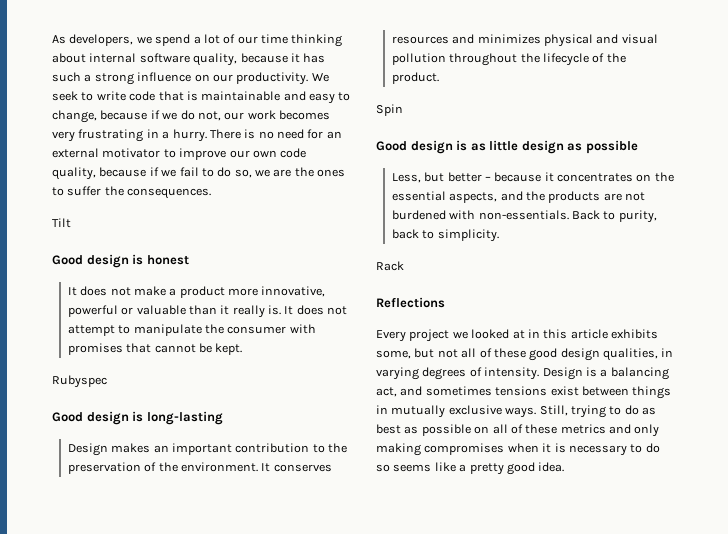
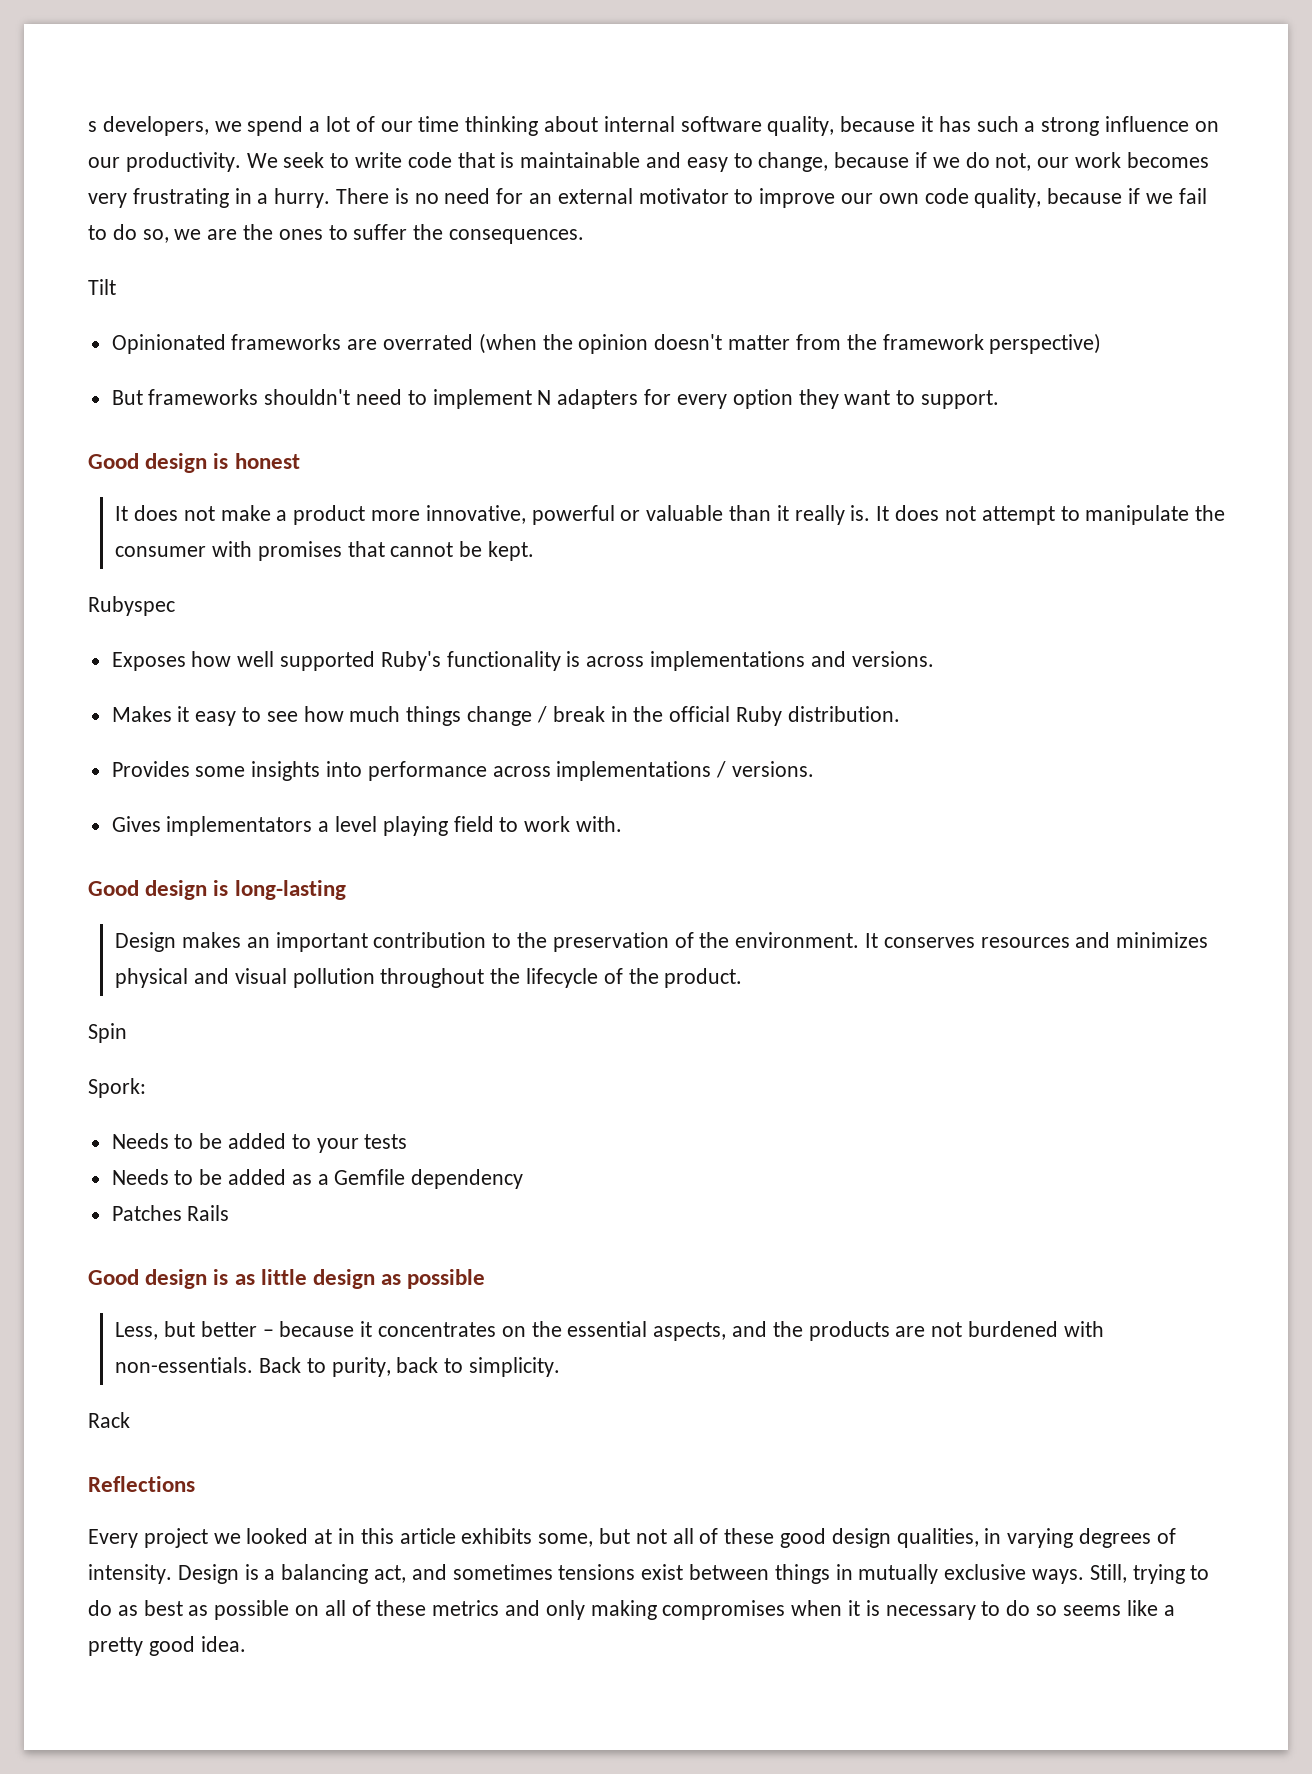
- As developers, we spend a lot of our time thinking about internal software quality, because it has such a strong influence on our productivity.
+ s developers, we spend a lot of our time thinking about internal software quality, because it has such a strong influence on our productivity.
+ Opinionated frameworks are overrated (when the opinion doesn't matter from the framework perspective)
+ But frameworks shouldn't need to implement N adapters for every option they want to support.
+ Exposes how well supported Ruby's functionality is across implementations and versions.
+ Makes it easy to see how much things change / break in the official Ruby distribution.
+ Provides some insights into performance across implementations / versions.
+ Gives implementators a level playing field to work with.
+ Spork:
+ Needs to be added to your tests
+ Needs to be added as a Gemfile dependency
+ Patches Rails

